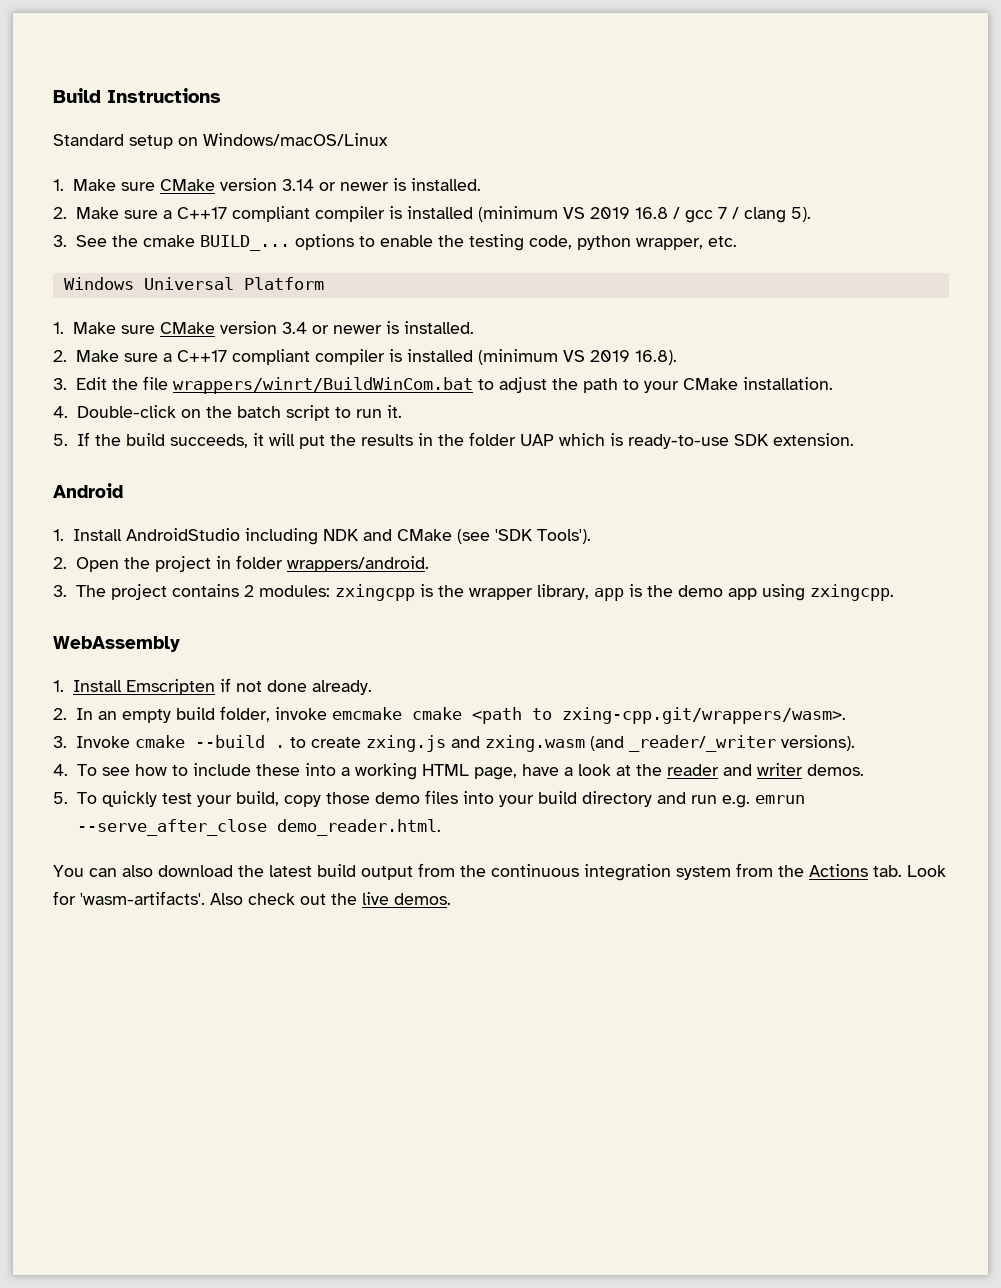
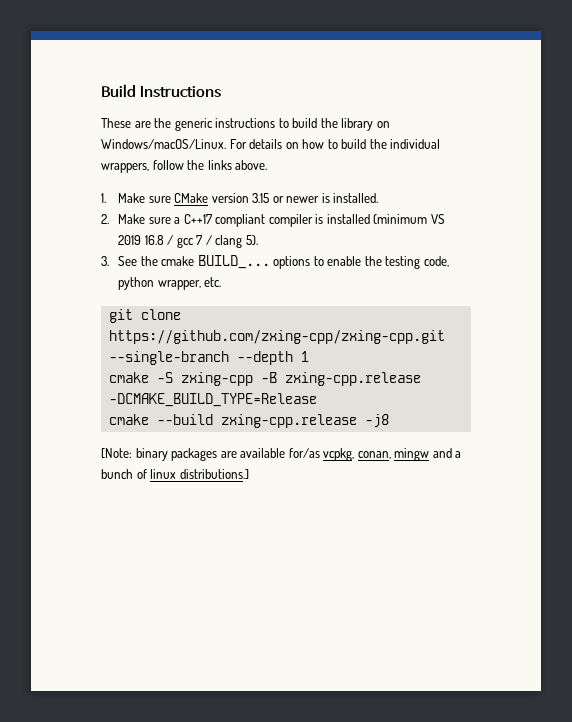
- Standard setup on Windows/macOS/Linux
- 1. Make sure CMake version 3.14 or newer is installed.
+ These are the generic instructions to build the library on Windows/macOS/Linux. For details on how to build the individual wrappers, follow the links above.
+ 1. Make sure CMake version 3.15 or newer is installed.
- Windows Universal Platform
- 1. Make sure CMake version 3.4 or newer is installed.
- 2. Make sure a C++17 compliant compiler is installed (minimum VS 2019 16.8).
- 3. Edit the file wrappers/winrt/BuildWinCom.bat to adjust the path to your CMake installation.
- 4. Double-click on the batch script to run it.
- 5. If the build succeeds, it will put the results in the folder UAP which is ready-to-use SDK extension.
- Android
- 1. Install AndroidStudio including NDK and CMake (see 'SDK Tools').
- 2. Open the project in folder wrappers/android.
- 3. The project contains 2 modules: zxingcpp is the wrapper library, app is the demo app using zxingcpp.
- WebAssembly
- 1. Install Emscripten if not done already.
- 2. In an empty build folder, invoke emcmake cmake <path to zxing-cpp.git/wrappers/wasm>.
- 3. Invoke cmake --build . to create zxing.js and zxing.wasm (and _reader/_writer versions).
- 4. To see how to include these into a working HTML page, have a look at the reader and writer demos.
- 5. To quickly test your build, copy those demo files into your build directory and run e.g. emrun --serve_after_close demo_reader.html.
- You can also download the latest build output from the continuous integration system from the Actions tab. Look for 'wasm-artifacts'. Also check out the live demos.
+ git clone https://github.com/zxing-cpp/zxing-cpp.git --single-branch --depth 1
+ cmake -S zxing-cpp -B zxing-cpp.release -DCMAKE_BUILD_TYPE=Release
+ cmake --build zxing-cpp.release -j8
+ [Note: binary packages are available for/as vcpkg, conan, mingw and a bunch of linux distributions.]

